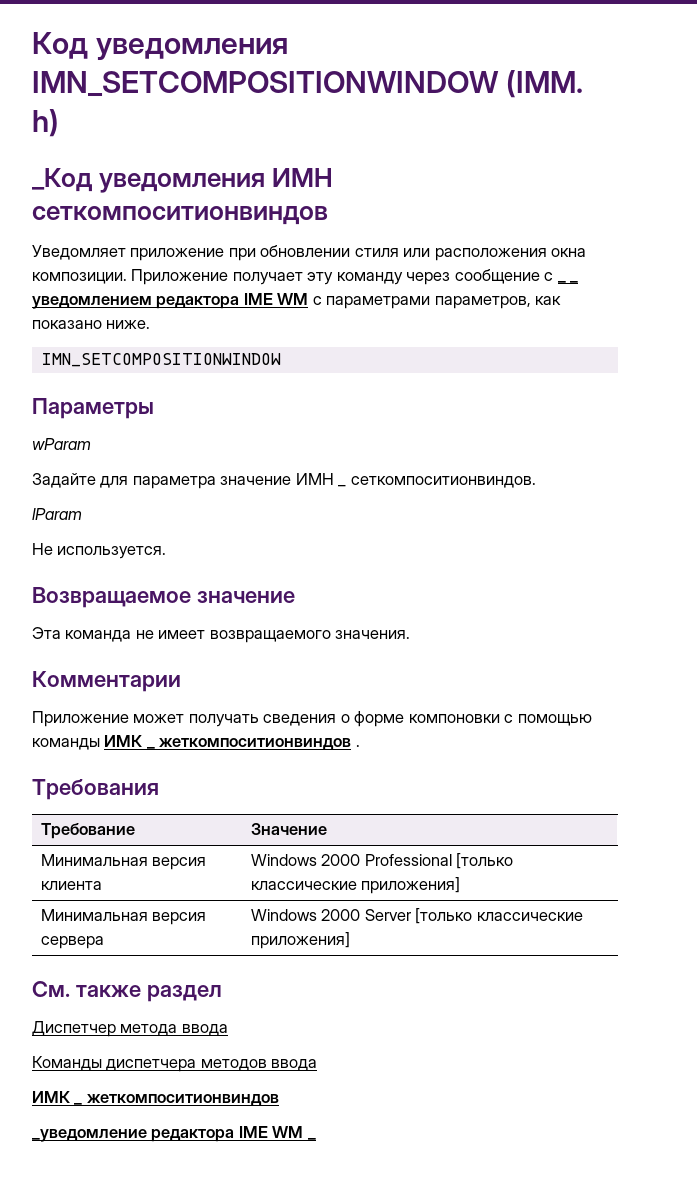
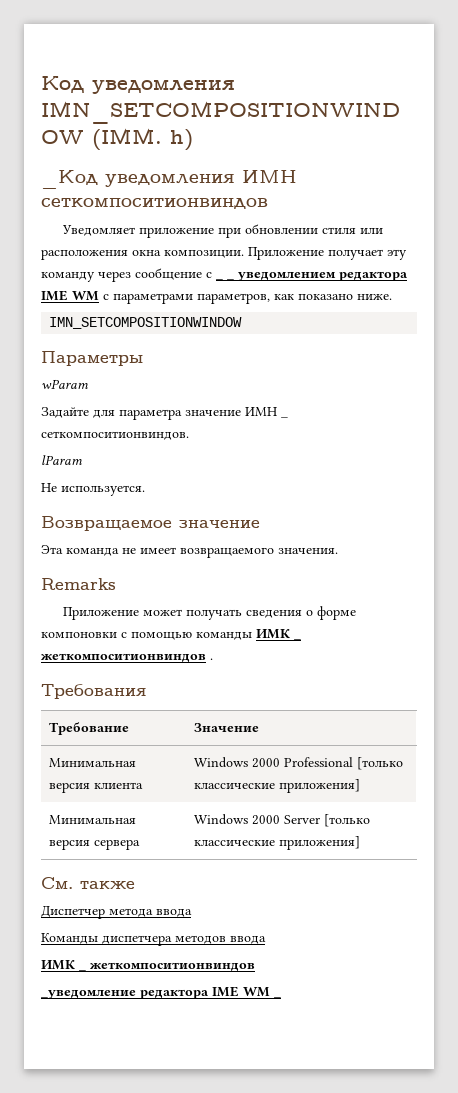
- Комментарии
+ Remarks
- См. также раздел
+ См. также

